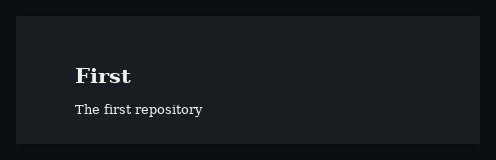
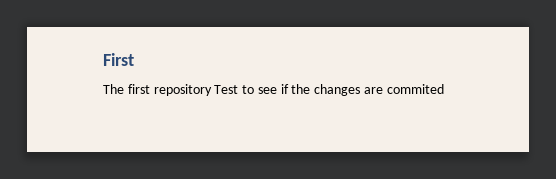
- The first repository
+ The first repository Test to see if the changes are commited

